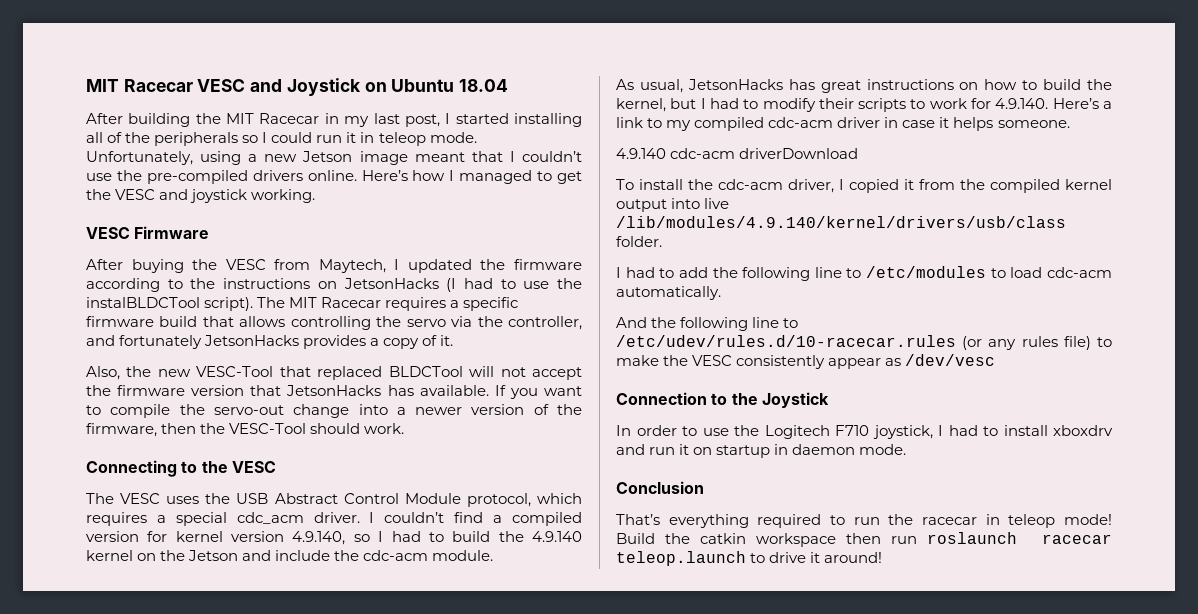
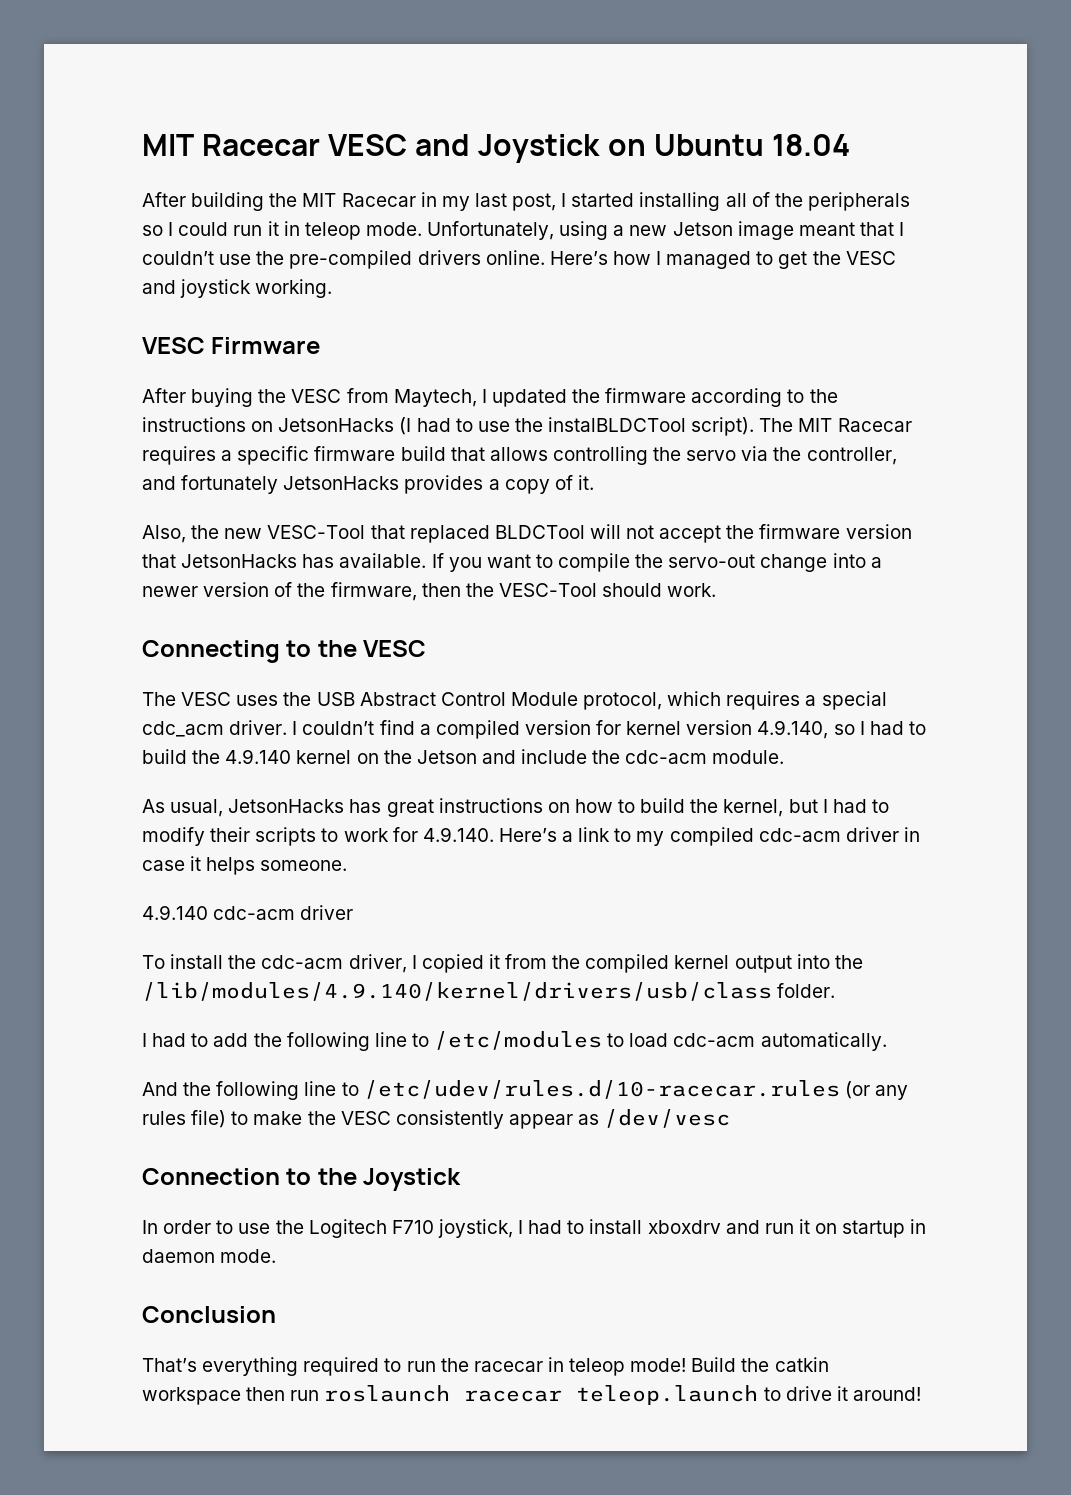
- 4.9.140 cdc-acm driverDownload
+ 4.9.140 cdc-acm driver
- To install the cdc-acm driver, I copied it from the compiled kernel output into live /lib/modules/4.9.140/kernel/drivers/usb/class folder.
+ To install the cdc-acm driver, I copied it from the compiled kernel output into the /lib/modules/4.9.140/kernel/drivers/usb/class folder.

